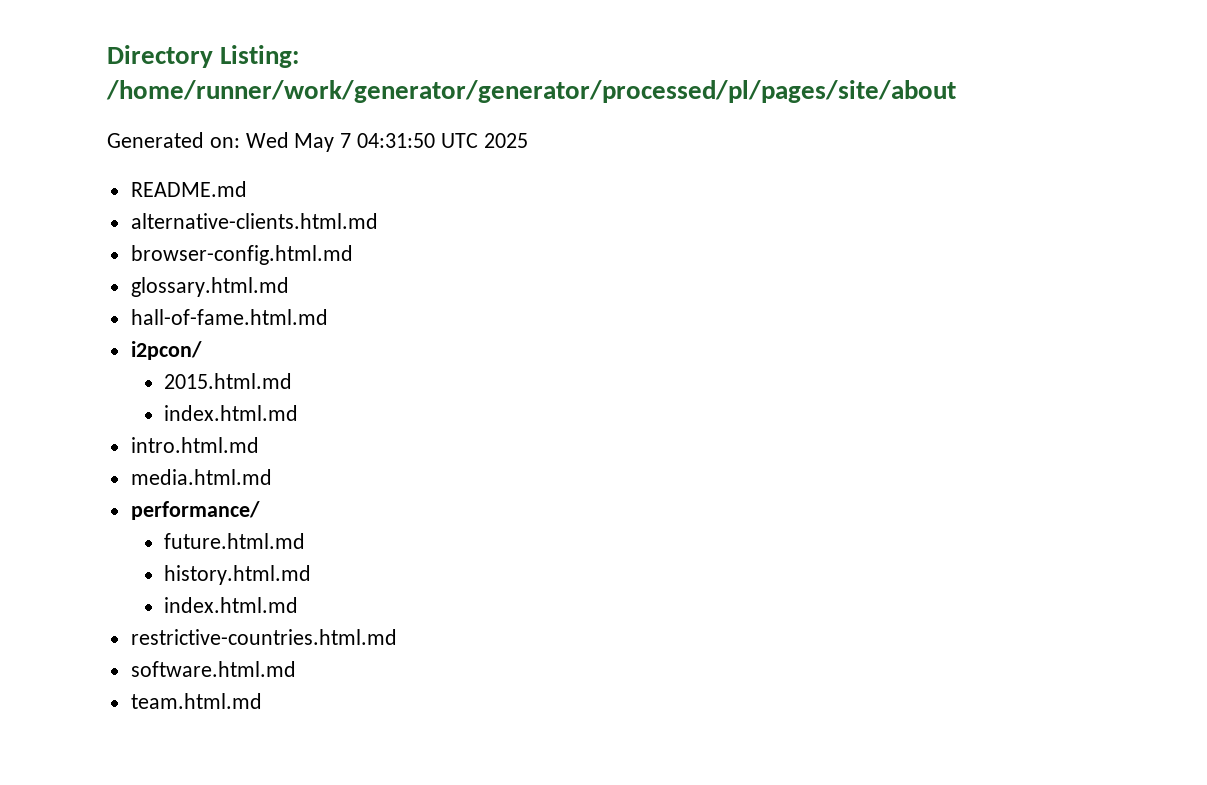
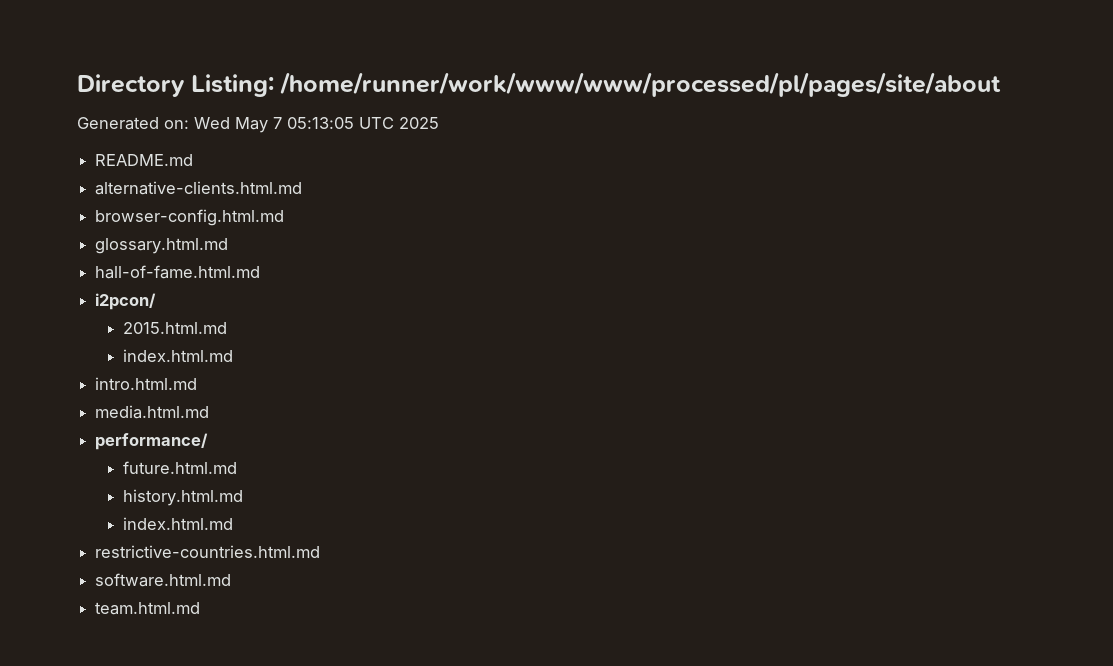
- Directory Listing: /home/runner/work/generator/generator/processed/pl/pages/site/about
+ Directory Listing: /home/runner/work/www/www/processed/pl/pages/site/about
- Generated on: Wed May 7 04:31:50 UTC 2025
+ Generated on: Wed May 7 05:13:05 UTC 2025

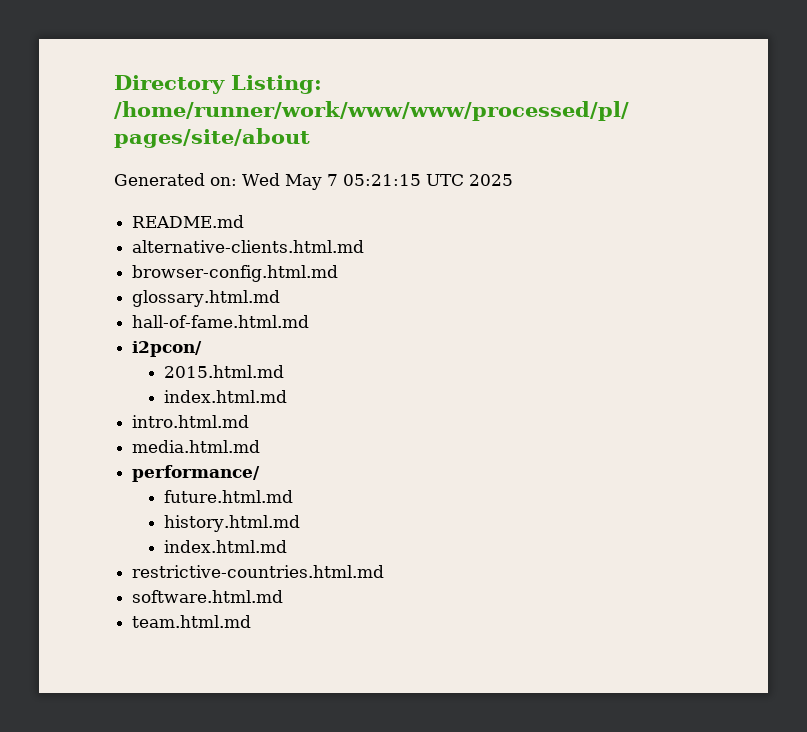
- Generated on: Wed May 7 05:13:05 UTC 2025
+ Generated on: Wed May 7 05:21:15 UTC 2025

